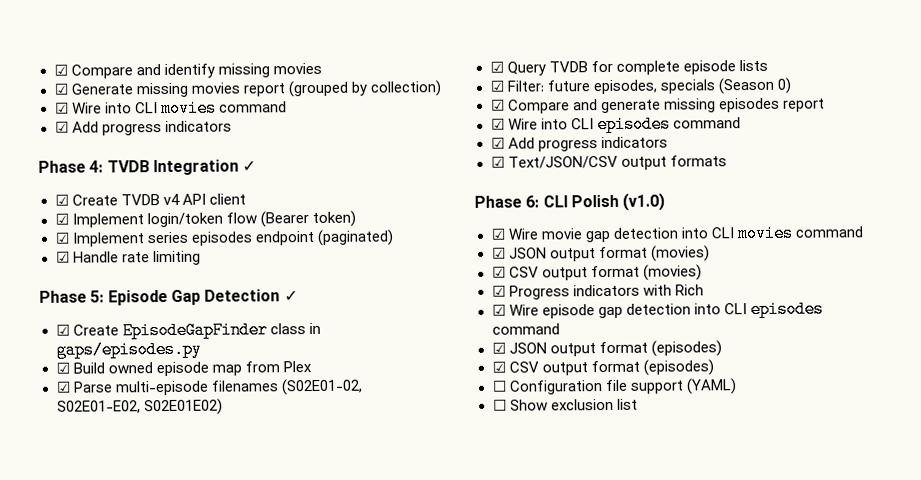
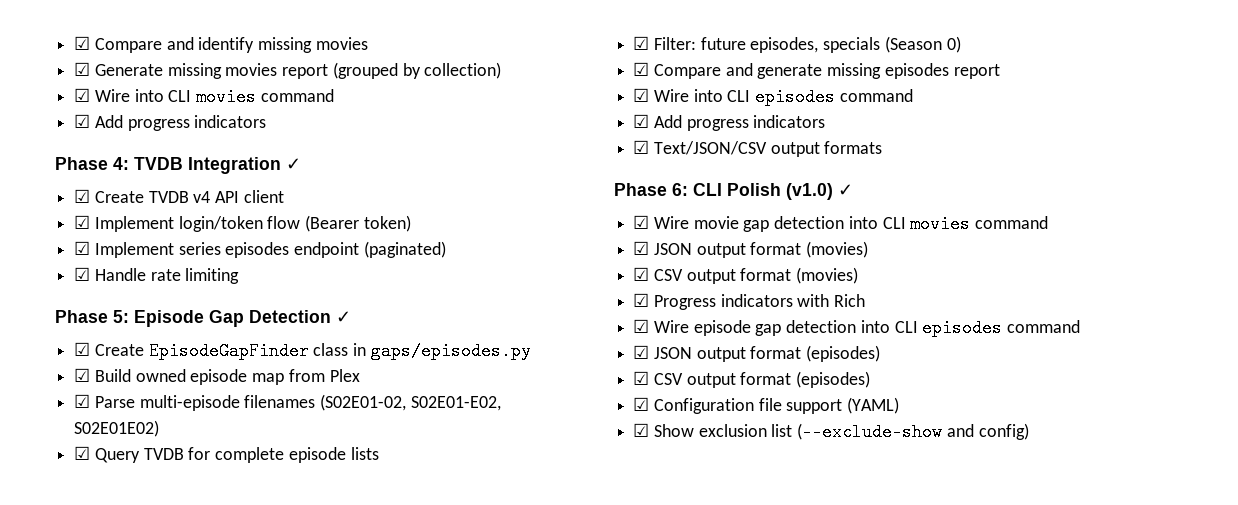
- Phase 6: CLI Polish (v1.0)
+ Phase 6: CLI Polish (v1.0) ✓
- ☐ Configuration file support (YAML)
+ ☑ Configuration file support (YAML)
- ☐ Show exclusion list
+ ☑ Show exclusion list (--exclude-show and config)

